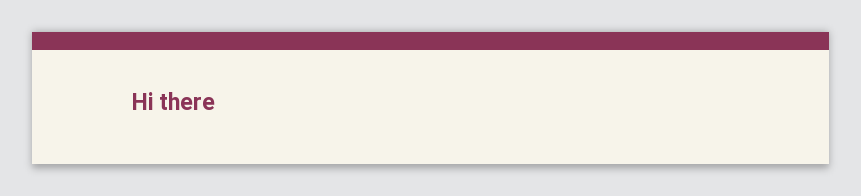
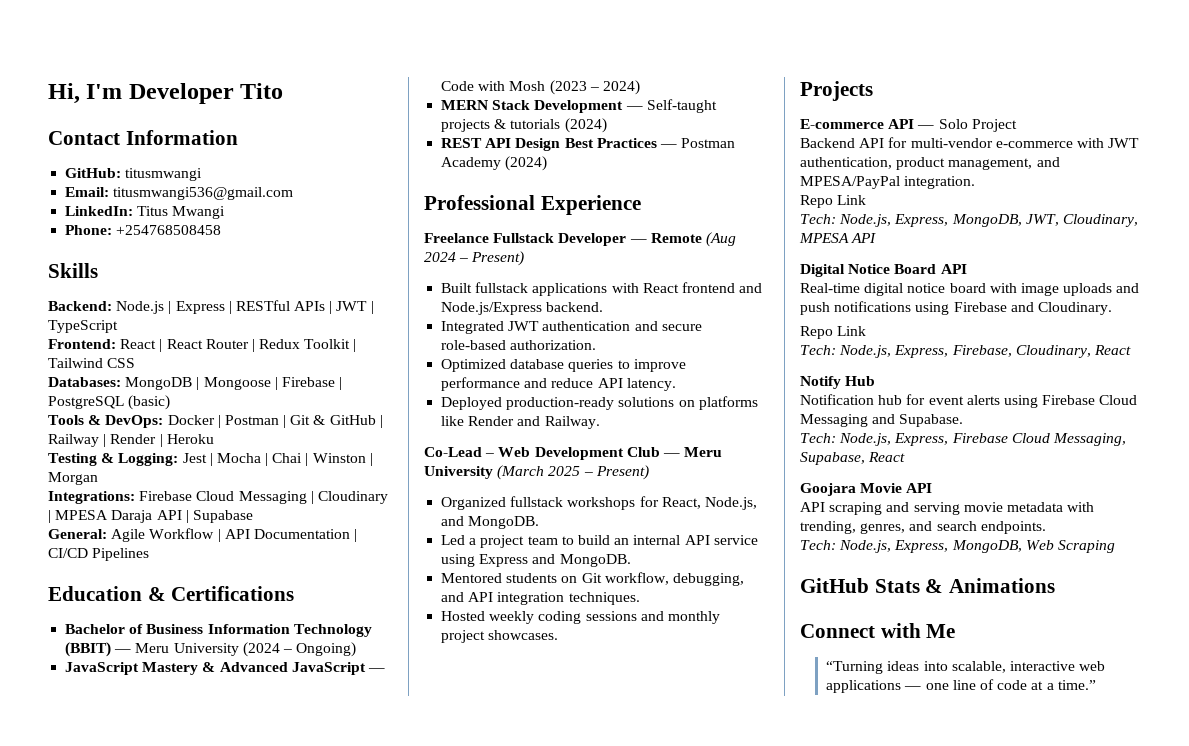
- Hi there
+ Hi, I'm Developer Tito
+ Contact Information
+ GitHub: titusmwangi
+ Email: titusmwangi536@gmail.com
+ LinkedIn: Titus Mwangi
+ Phone: +254768508458
+ Skills
+ Backend: Node.js | Express | RESTful APIs | JWT | TypeScript
+ Frontend: React | React Router | Redux Toolkit | Tailwind CSS
+ Databases: MongoDB | Mongoose | Firebase | PostgreSQL (basic)
+ Tools & DevOps: Docker | Postman | Git & GitHub | Railway | Render | Heroku
+ Testing & Logging: Jest | Mocha | Chai | Winston | Morgan
+ Integrations: Firebase Cloud Messaging | Cloudinary | MPESA Daraja API | Supabase
+ General: Agile Workflow | API Documentation | CI/CD Pipelines
+ Education & Certifications
+ Bachelor of Business Information Technology (BBIT) — Meru University (2024 – Ongoing)
+ JavaScript Mastery & Advanced JavaScript — Code with Mosh (2023 – 2024)
+ MERN Stack Development — Self-taught projects & tutorials (2024)
+ REST API Design Best Practices — Postman Academy (2024)
+ Professional Experience
+ Freelance Fullstack Developer — Remote (Aug 2024 – Present)
+ Built fullstack applications with React frontend and Node.js/Express backend.
+ Integrated JWT authentication and secure role-based authorization.
+ Optimized database queries to improve performance and reduce API latency.
+ Deployed production-ready solutions on platforms like Render and Railway.
+ Co-Lead – Web Development Club — Meru University (March 2025 – Present)
+ Organized fullstack workshops for React, Node.js, and MongoDB.
+ Led a project team to build an internal API service using Express and MongoDB.
+ Mentored students on Git workflow, debugging, and API integration techniques.
+ Hosted weekly coding sessions and monthly project showcases.
+ Projects
+ E-commerce API — Solo Project
+ Backend API for multi-vendor e-commerce with JWT authentication, product management, and MPESA/PayPal integration.
+ Repo Link
+ Tech: Node.js, Express, MongoDB, JWT, Cloudinary, MPESA API
+ Digital Notice Board API
+ Real-time digital notice board with image uploads and push notifications using Firebase and Cloudinary.
+ Repo Link
+ Tech: Node.js, Express, Firebase, Cloudinary, React
+ Notify Hub
+ Notification hub for event alerts using Firebase Cloud Messaging and Supabase.
+ Tech: Node.js, Express, Firebase Cloud Messaging, Supabase, React
+ Goojara Movie API
+ API scraping and serving movie metadata with trending, genres, and search endpoints.
+ Tech: Node.js, Express, MongoDB, Web Scraping
+ GitHub Stats & Animations
+ Connect with Me
+ “Turning ideas into scalable, interactive web applications — one line of code at a time.”

